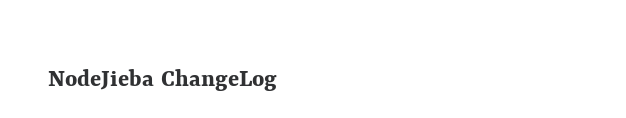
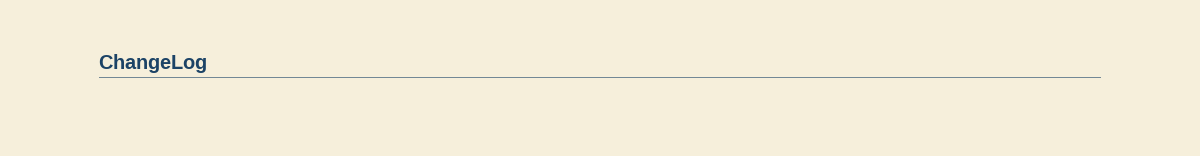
- NodeJieba ChangeLog
+ ChangeLog

